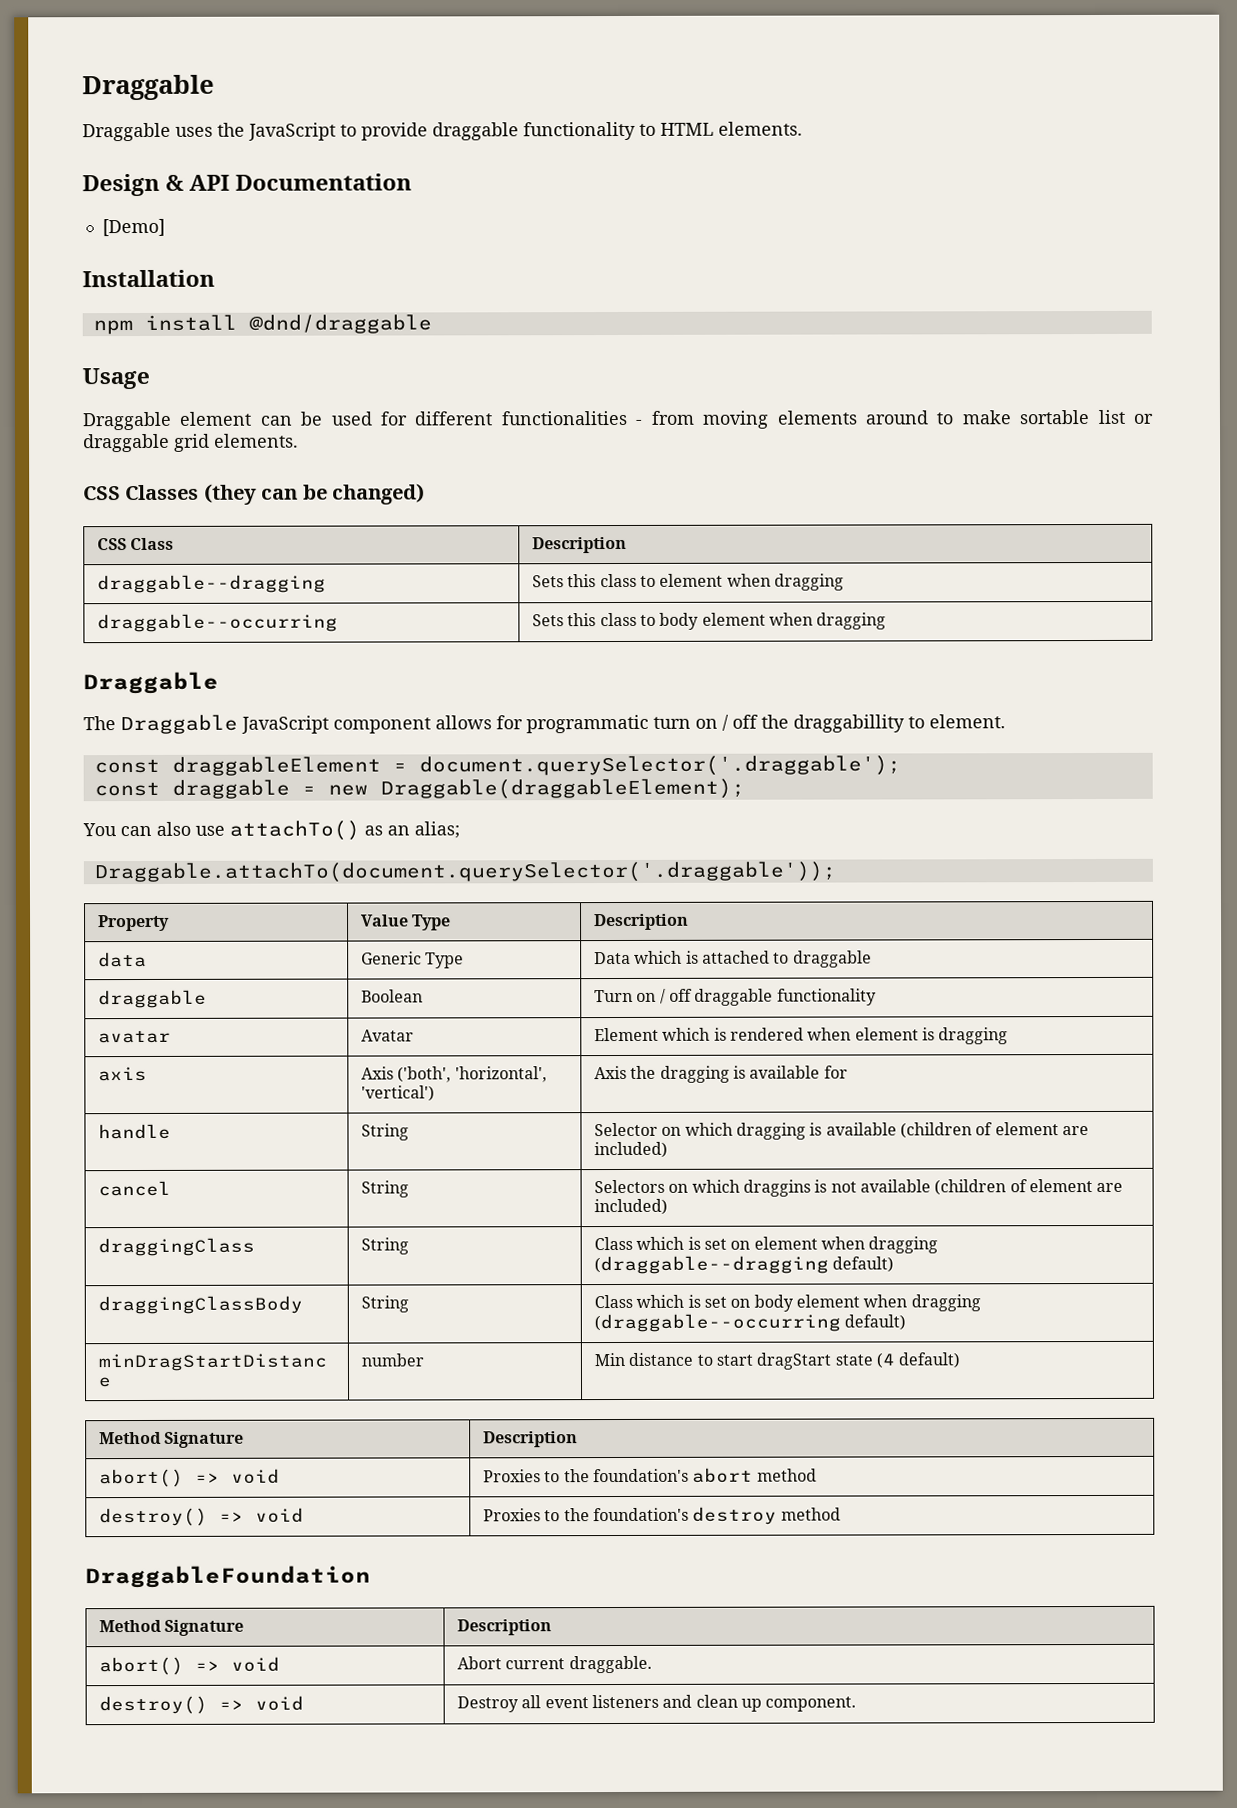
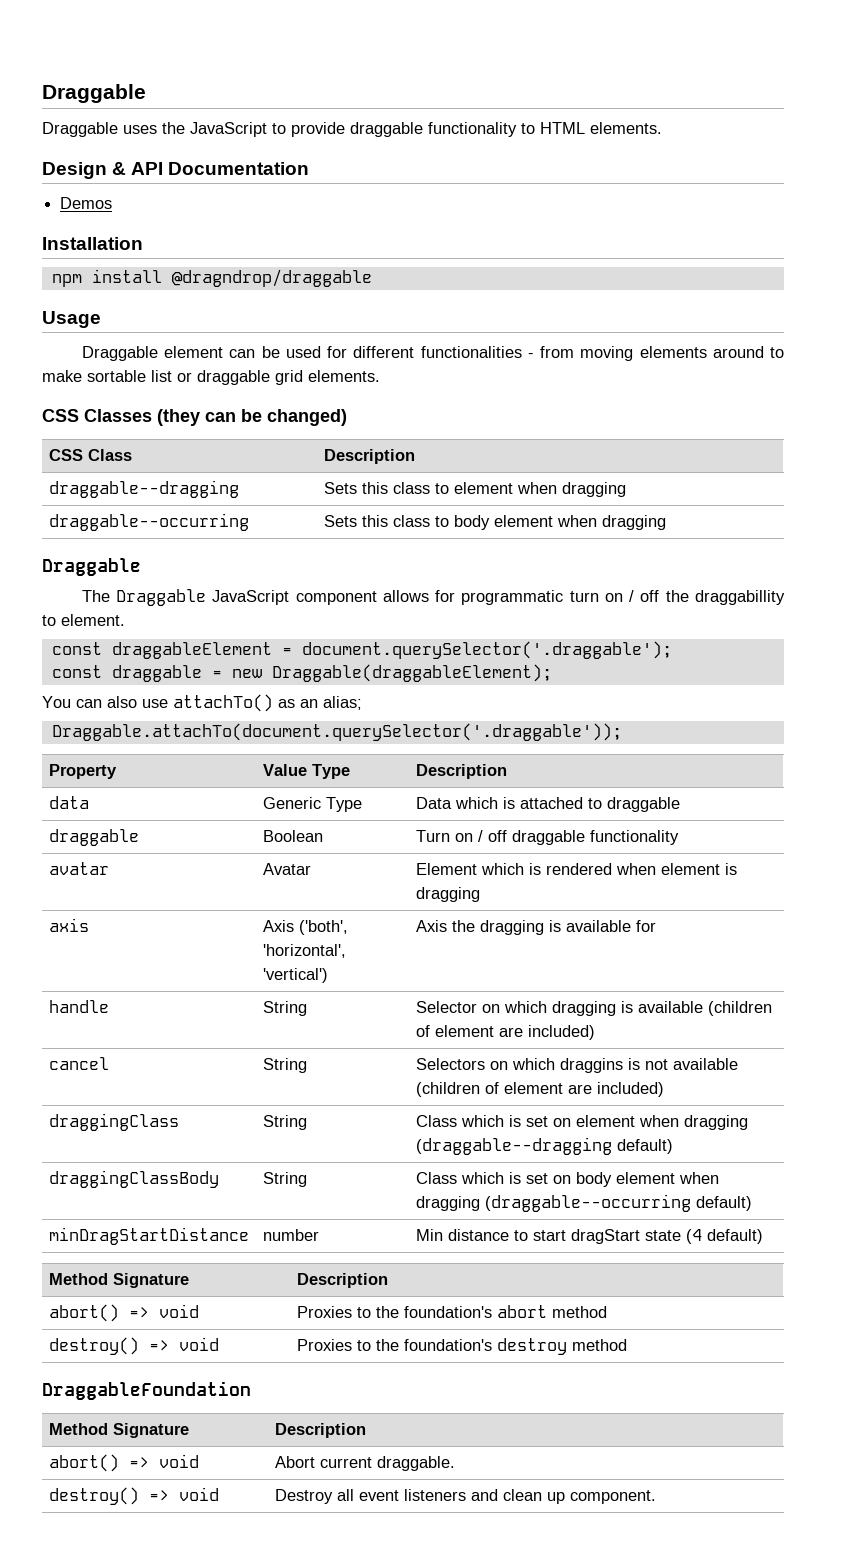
- [Demo]
+ Demos
- npm install @dnd/draggable
+ npm install @dragndrop/draggable

